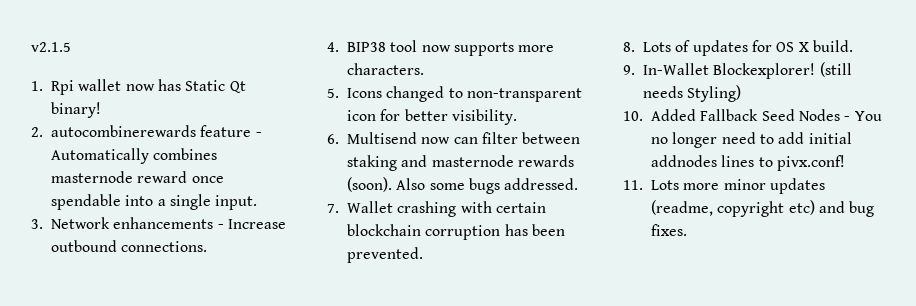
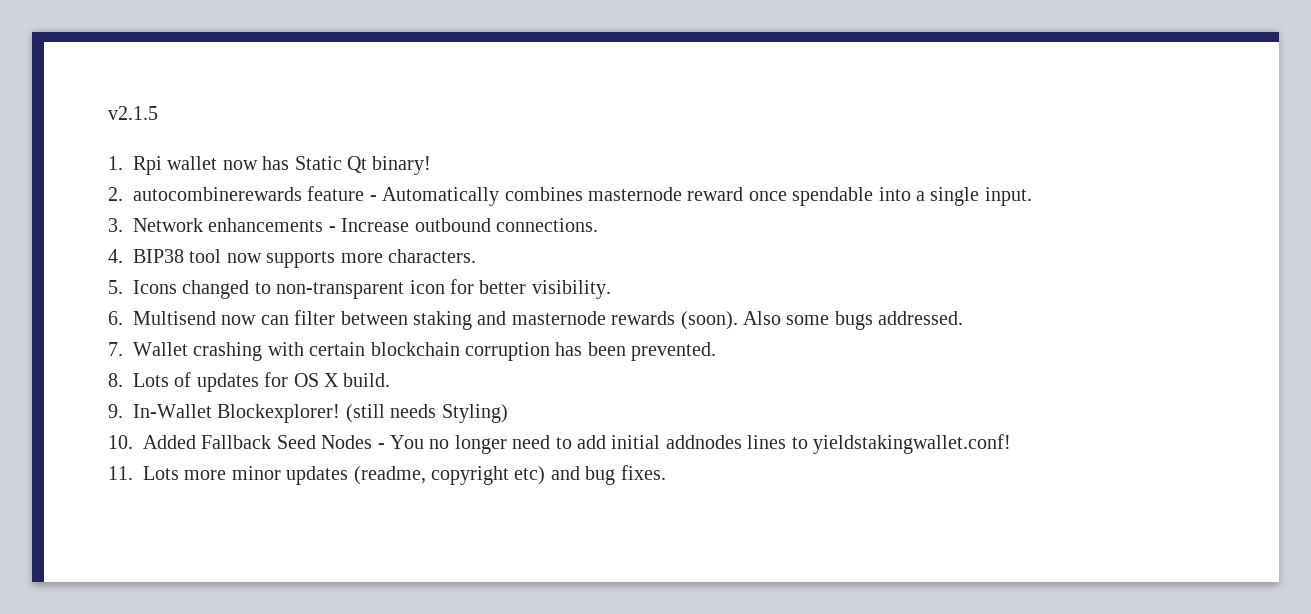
- 10. Added Fallback Seed Nodes - You no longer need to add initial addnodes lines to pivx.conf!
+ 10. Added Fallback Seed Nodes - You no longer need to add initial addnodes lines to yieldstakingwallet.conf!

